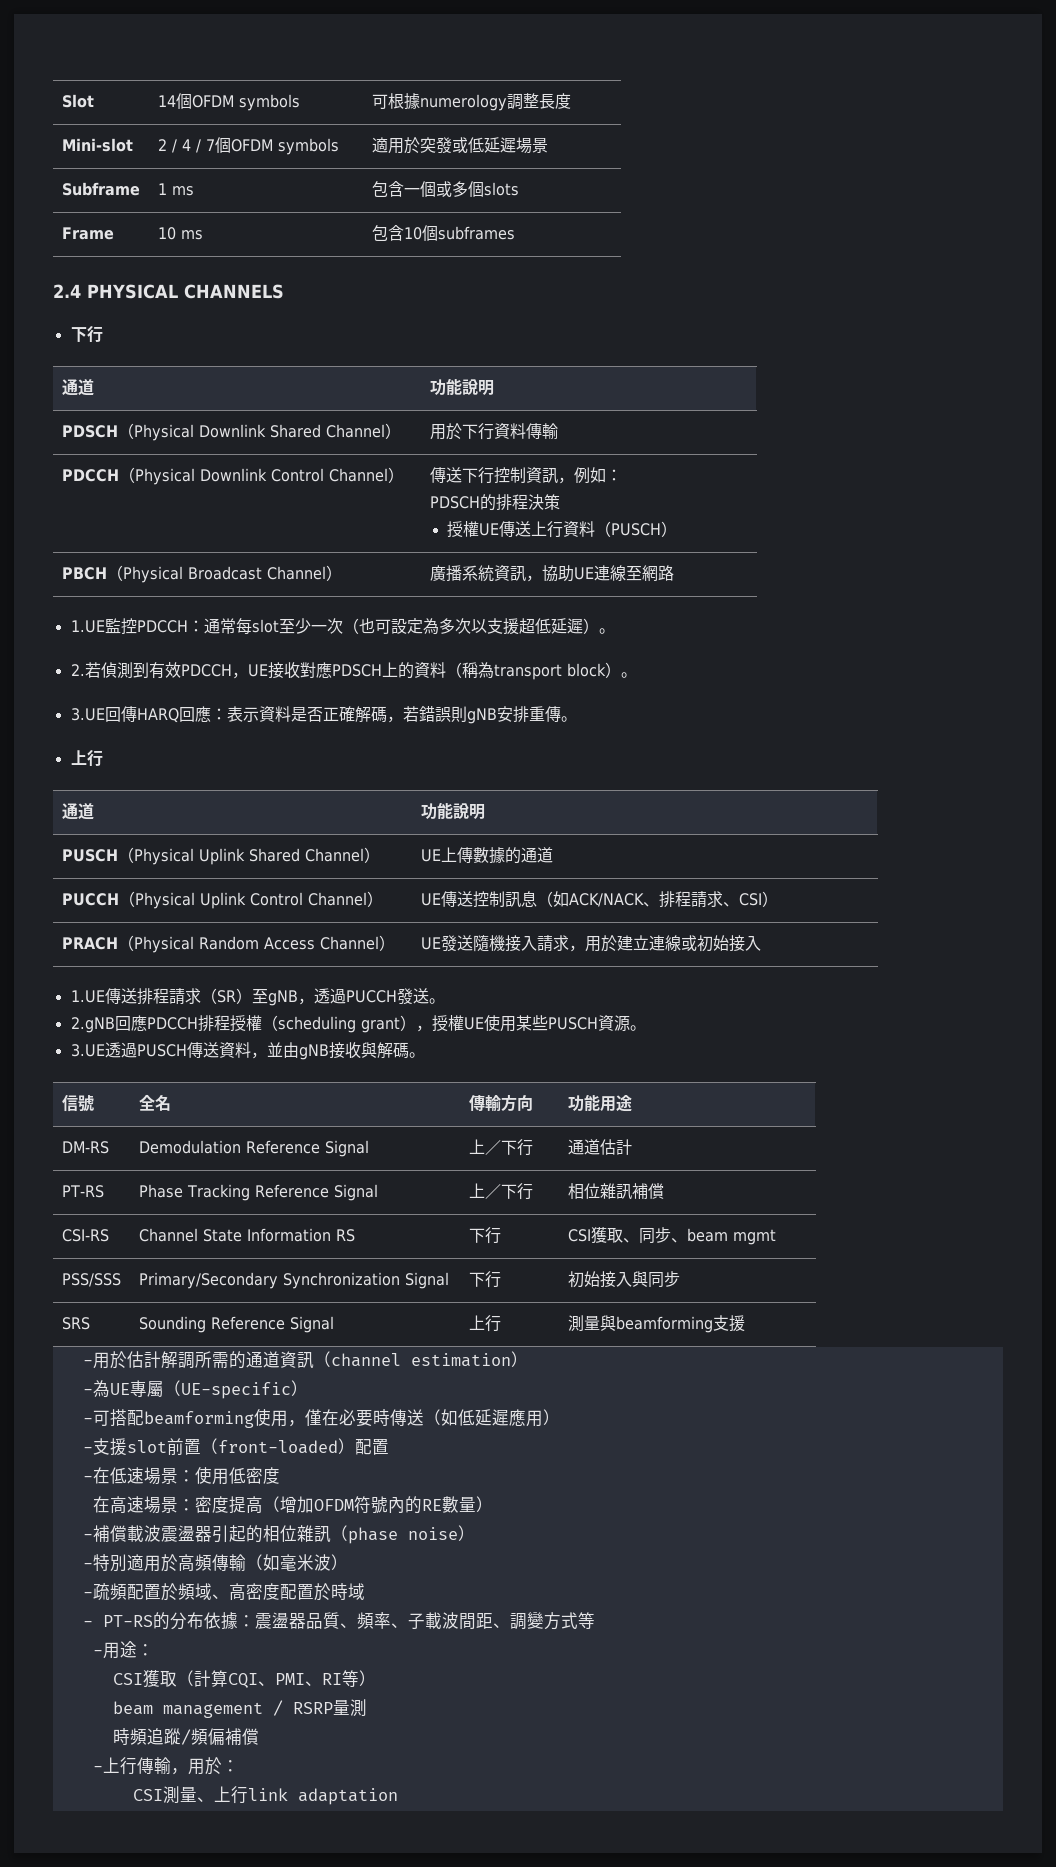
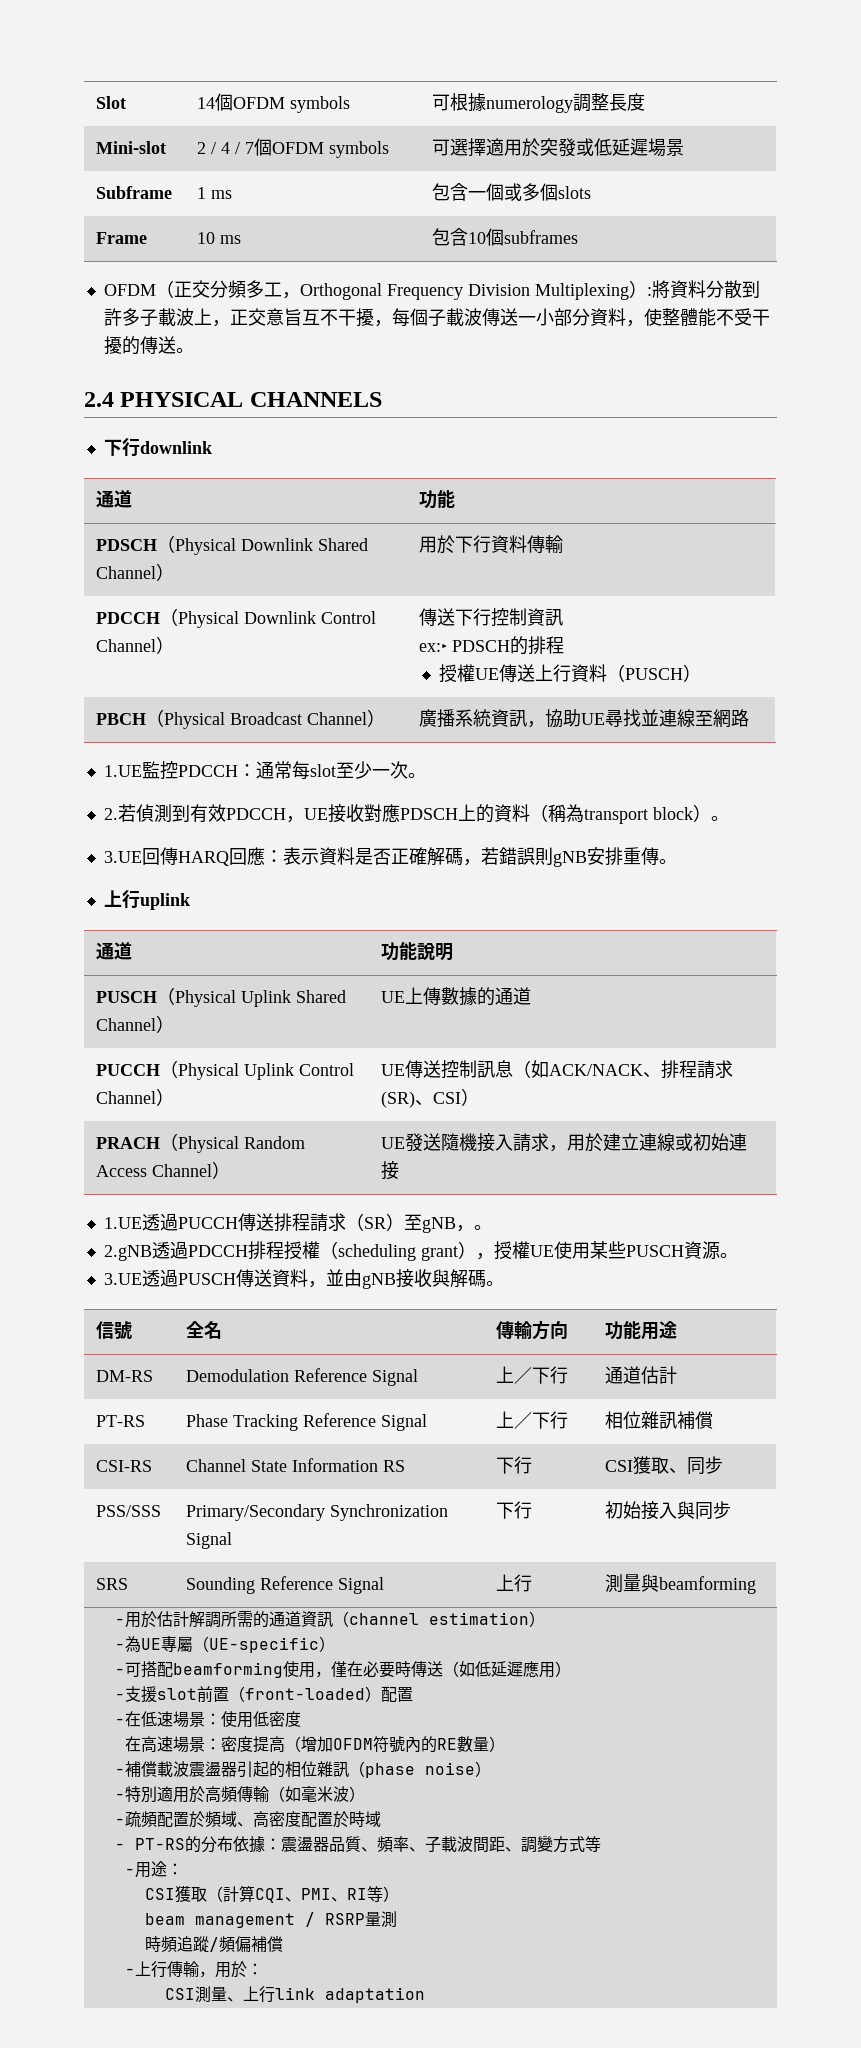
- Mini-slot | 2 / 4 / 7個OFDM symbols | 適用於突發或低延遲場景
+ Mini-slot | 2 / 4 / 7個OFDM symbols | 可選擇適用於突發或低延遲場景
+ OFDM（正交分頻多工，Orthogonal Frequency Division Multiplexing）:將資料分散到許多子載波上，正交意旨互不干擾，每個子載波傳送一小部分資料，使整體能不受干擾的傳送。
  2.4 PHYSICAL CHANNELS
- 下行
- 通道 | 功能說明
+ 下行downlink
+ 通道 | 功能
- PDCCH（Physical Downlink Control Channel） | 傳送下行控制資訊，例如：
- PDSCH的排程決策
+ PDCCH（Physical Downlink Control Channel） | 傳送下行控制資訊
+ ex:‣ PDSCH的排程
- PBCH（Physical Broadcast Channel） | 廣播系統資訊，協助UE連線至網路
+ PBCH（Physical Broadcast Channel） | 廣播系統資訊，協助UE尋找並連線至網路
- 1.UE監控PDCCH：通常每slot至少一次（也可設定為多次以支援超低延遲）。
+ 1.UE監控PDCCH：通常每slot至少一次。
  3.UE回傳HARQ回應：表示資料是否正確解碼，若錯誤則gNB安排重傳。
- 上行
+ 上行uplink
- PUCCH（Physical Uplink Control Channel） | UE傳送控制訊息（如ACK/NACK、排程請求、CSI）
+ PUCCH（Physical Uplink Control Channel） | UE傳送控制訊息（如ACK/NACK、排程請求(SR)、CSI）
- PRACH（Physical Random Access Channel） | UE發送隨機接入請求，用於建立連線或初始接入
- 1.UE傳送排程請求（SR）至gNB，透過PUCCH發送。
+ PRACH（Physical Random Access Channel） | UE發送隨機接入請求，用於建立連線或初始連接
+ 1.UE透過PUCCH傳送排程請求（SR）至gNB，。
- 2.gNB回應PDCCH排程授權（scheduling grant），授權UE使用某些PUSCH資源。
+ 2.gNB透過PDCCH排程授權（scheduling grant），授權UE使用某些PUSCH資源。
- CSI-RS | Channel State Information RS | 下行 | CSI獲取、同步、beam mgmt
+ CSI-RS | Channel State Information RS | 下行 | CSI獲取、同步
- SRS | Sounding Reference Signal | 上行 | 測量與beamforming支援
+ SRS | Sounding Reference Signal | 上行 | 測量與beamforming

